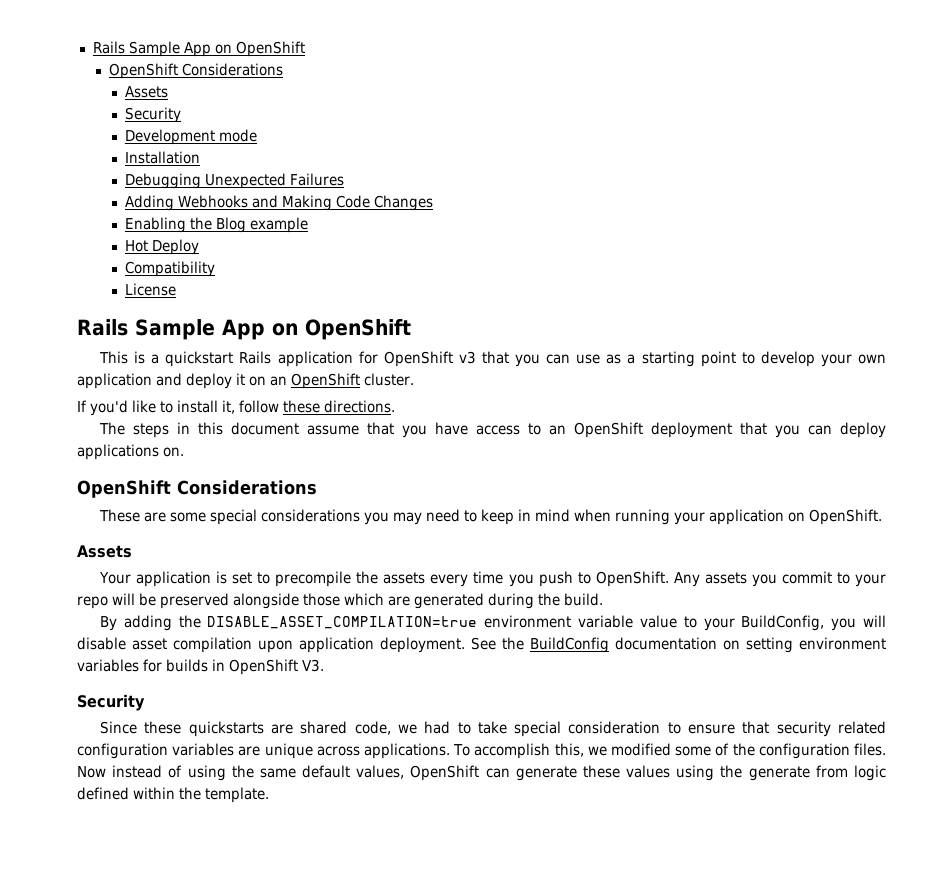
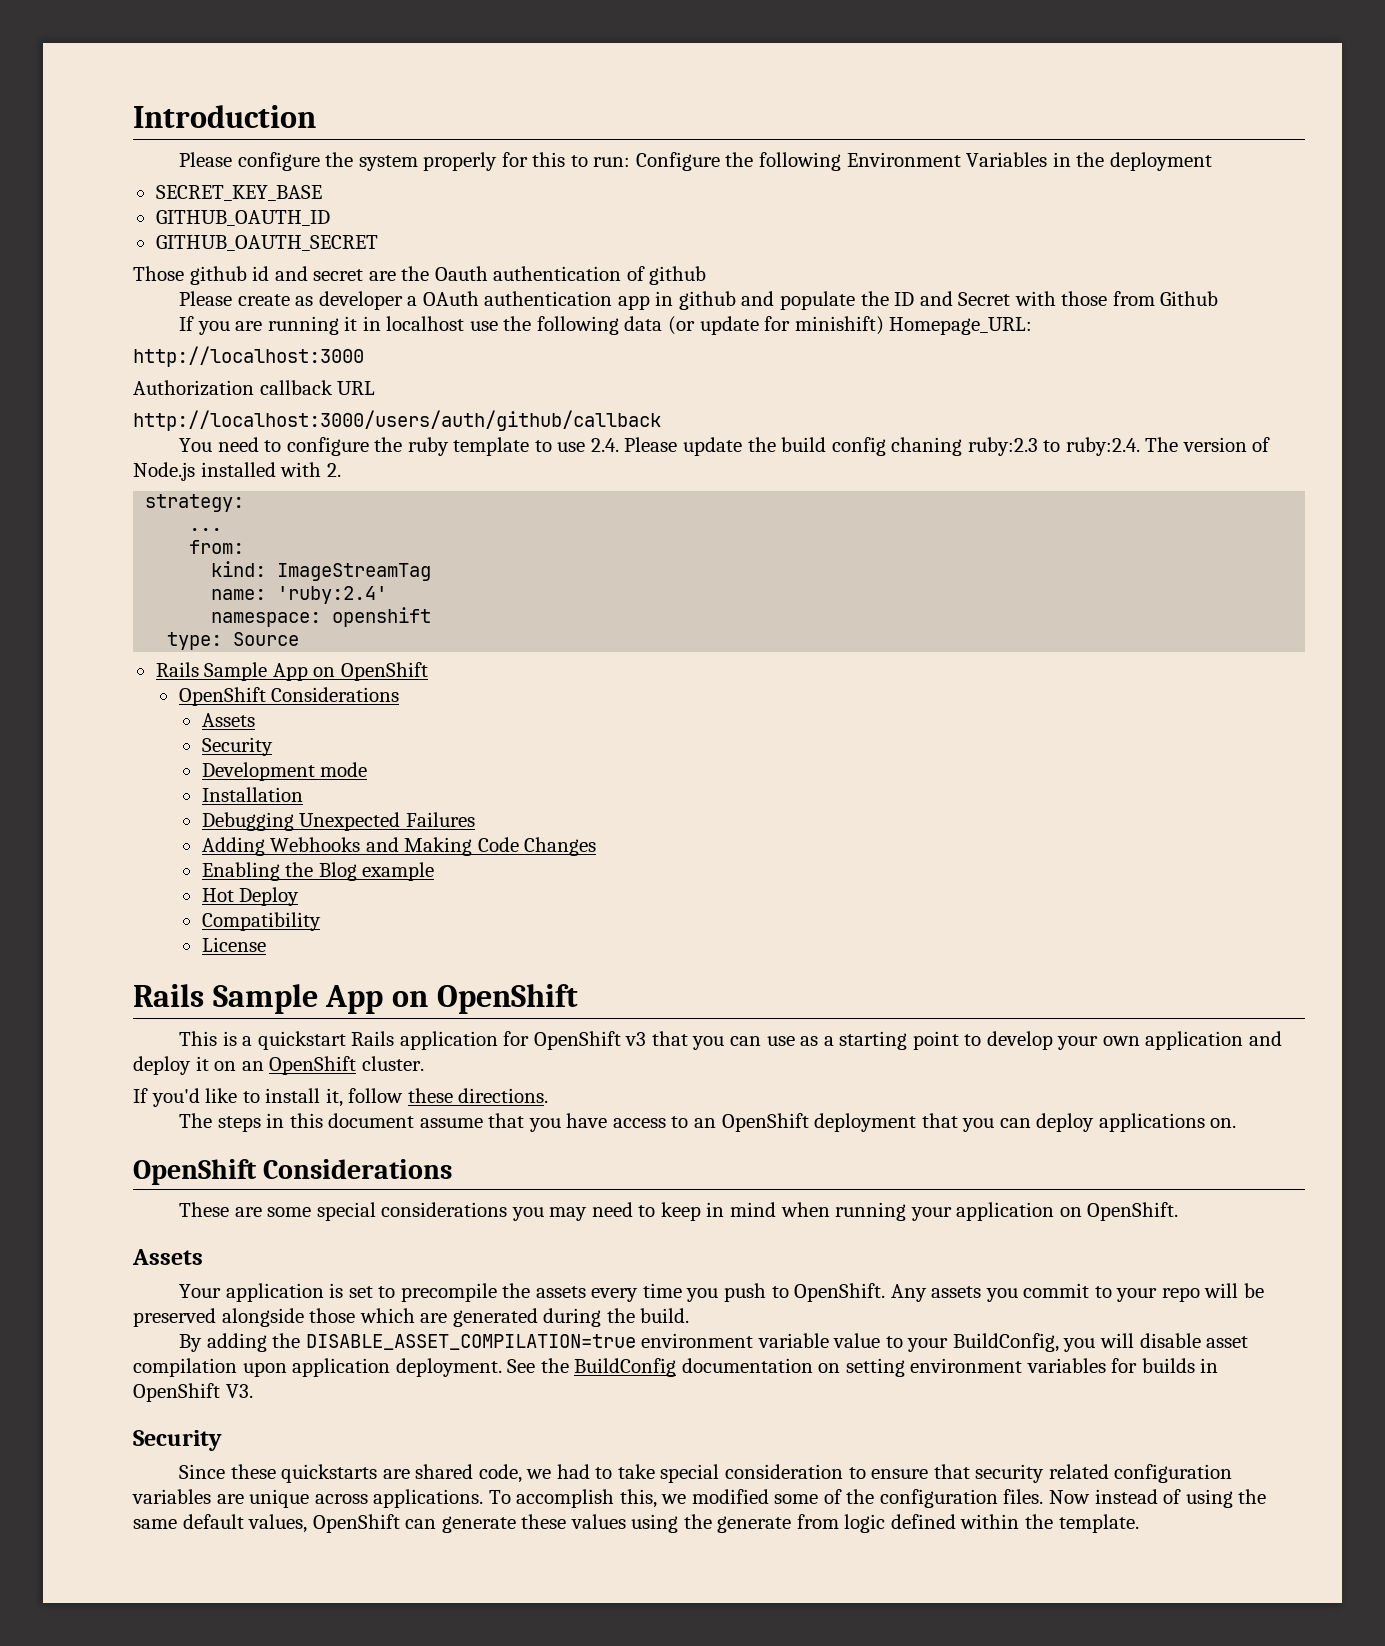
+ Introduction
+ Please configure the system properly for this to run: Configure the following Environment Variables in the deployment
+ SECRET_KEY_BASE
+ GITHUB_OAUTH_ID
+ GITHUB_OAUTH_SECRET
+ Those github id and secret are the Oauth authentication of github
+ Please create as developer a OAuth authentication app in github and populate the ID and Secret with those from Github
+ If you are running it in localhost use the following data (or update for minishift) Homepage_URL:
+ http://localhost:3000
+ Authorization callback URL
+ http://localhost:3000/users/auth/github/callback
+ You need to configure the ruby template to use 2.4. Please update the build config chaning ruby:2.3 to ruby:2.4. The version of Node.js installed with 2.
+ strategy:
+ ...
+ from:
+ kind: ImageStreamTag
+ name: 'ruby:2.4'
+ namespace: openshift
+ type: Source

